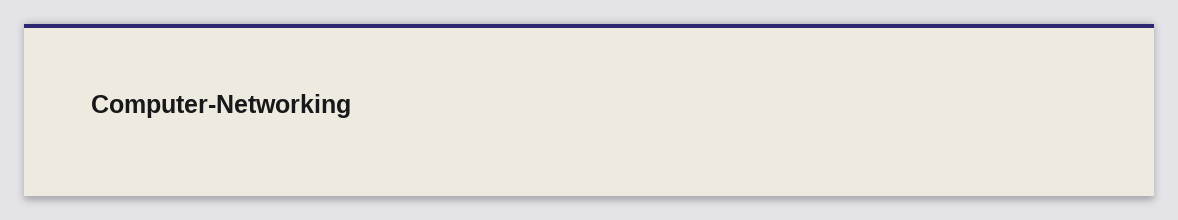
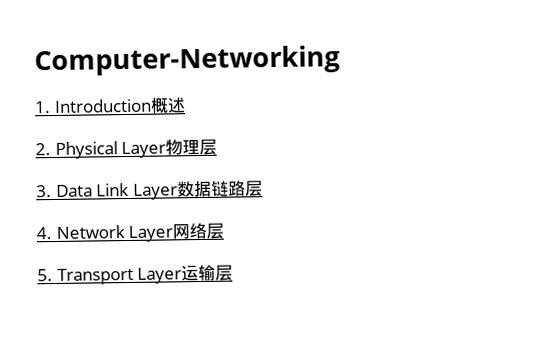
+ 1. Introduction概述
+ 2. Physical Layer物理层
+ 3. Data Link Layer数据链路层
+ 4. Network Layer网络层
+ 5. Transport Layer运输层

